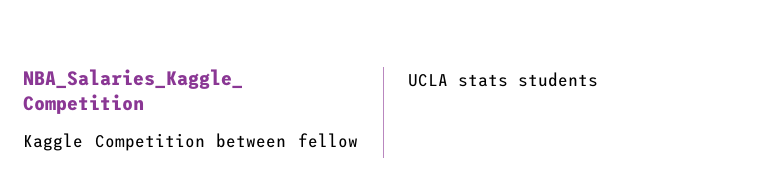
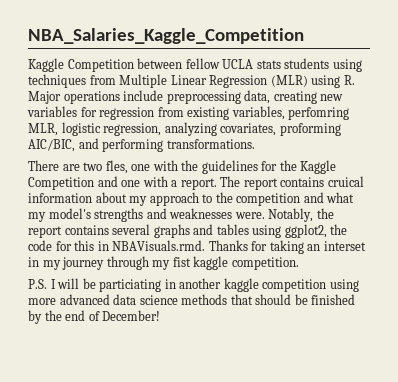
- Kaggle Competition between fellow UCLA stats students
+ Kaggle Competition between fellow UCLA stats students using techniques from Multiple Linear Regression (MLR) using R. Major operations include preprocessing data, creating new variables for regression from existing variables, perfomring MLR, logistic regression, analyzing covariates, proforming AIC/BIC, and performing transformations.
+ There are two fles, one with the guidelines for the Kaggle Competition and one with a report. The report contains cruical information about my approach to the competition and what my model's strengths and weaknesses were. Notably, the report contains several graphs and tables using ggplot2, the code for this in NBAVisuals.rmd. Thanks for taking an interset in my journey through my fist kaggle competition.
+ P.S. I will be particiating in another kaggle competition using more advanced data science methods that should be finished by the end of December!

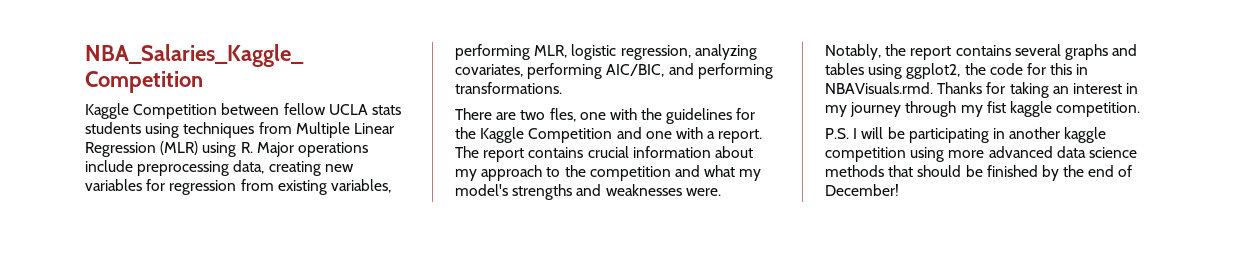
- Kaggle Competition between fellow UCLA stats students using techniques from Multiple Linear Regression (MLR) using R. Major operations include preprocessing data, creating new variables for regression from existing variables, perfomring MLR, logistic regression, analyzing covariates, proforming AIC/BIC, and performing transformations.
+ Kaggle Competition between fellow UCLA stats students using techniques from Multiple Linear Regression (MLR) using R. Major operations include preprocessing data, creating new variables for regression from existing variables, performing MLR, logistic regression, analyzing covariates, performing AIC/BIC, and performing transformations.
- The report contains cruical information about my approach to the competition and what my model's strengths and weaknesses were.
+ The report contains crucial information about my approach to the competition and what my model's strengths and weaknesses were.
- Notably, the report contains several graphs and tables using ggplot2, the code for this in NBAVisuals.rmd. Thanks for taking an interset in my journey through my fist kaggle competition.
+ Notably, the report contains several graphs and tables using ggplot2, the code for this in NBAVisuals.rmd. Thanks for taking an interest in my journey through my fist kaggle competition.
- P.S. I will be particiating in another kaggle competition using more advanced data science methods that should be finished by the end of December!
+ P.S. I will be participating in another kaggle competition using more advanced data science methods that should be finished by the end of December!

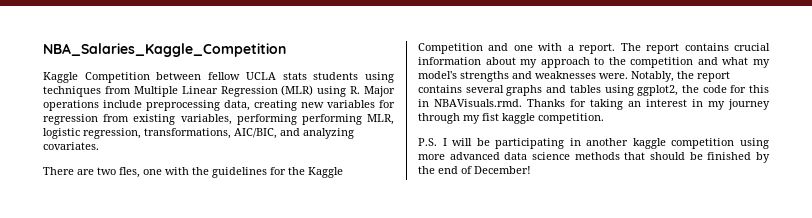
- Kaggle Competition between fellow UCLA stats students using techniques from Multiple Linear Regression (MLR) using R. Major operations include preprocessing data, creating new variables for regression from existing variables, performing MLR, logistic regression, analyzing covariates, performing AIC/BIC, and performing transformations.
+ Kaggle Competition between fellow UCLA stats students using techniques from Multiple Linear Regression (MLR) using R. Major operations include preprocessing data, creating new variables for regression from existing variables, performing performing MLR, logistic regression, transformations, AIC/BIC, and analyzing covariates.

